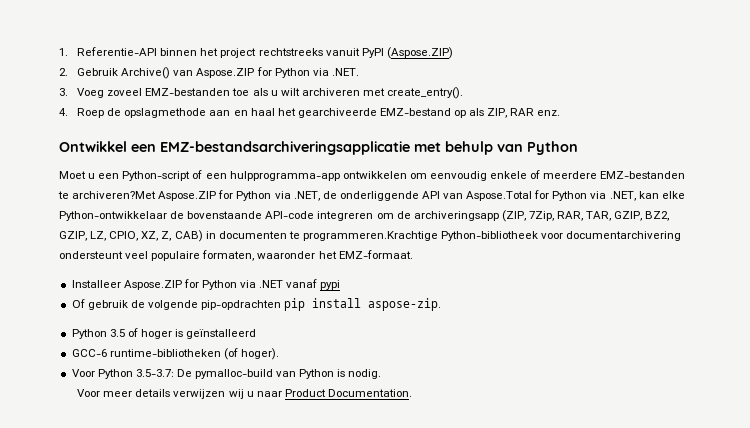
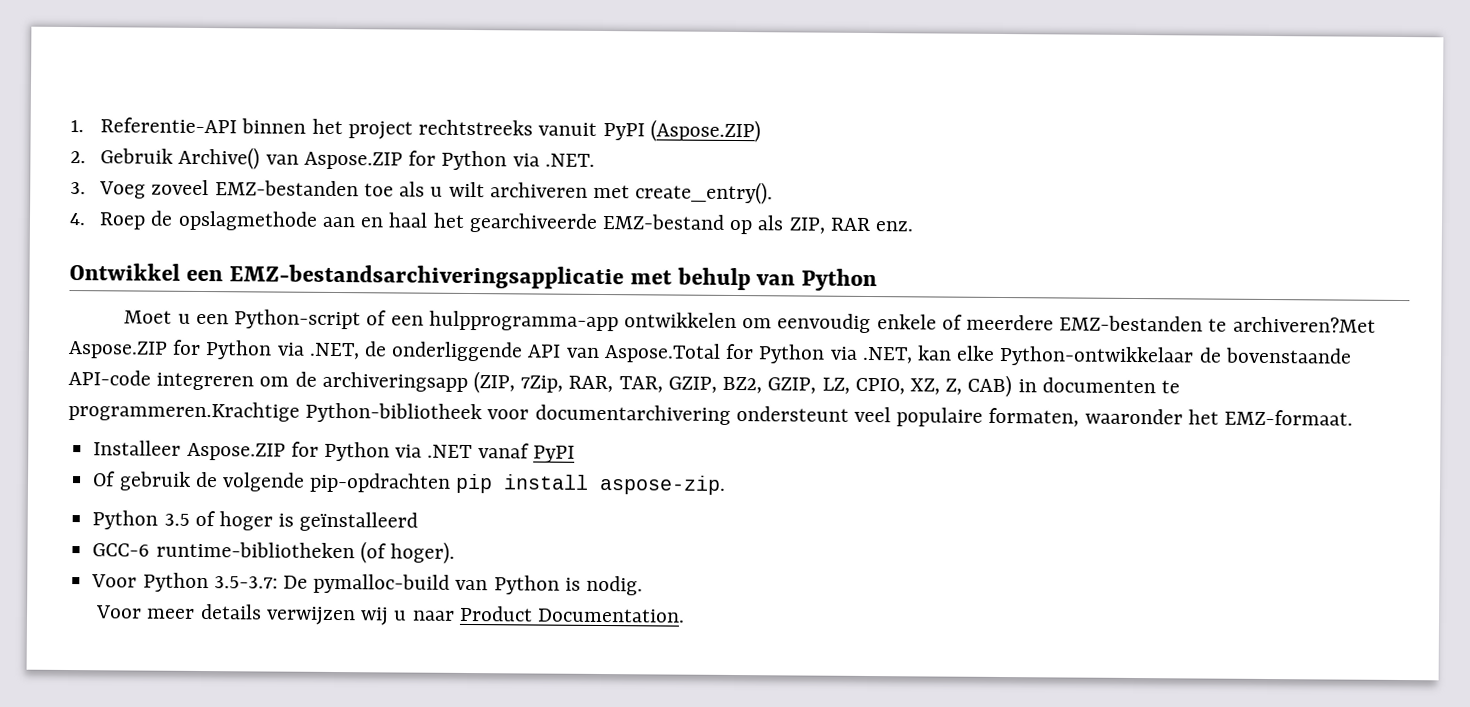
- Installeer Aspose.ZIP for Python via .NET vanaf pypi
+ Installeer Aspose.ZIP for Python via .NET vanaf PyPI

